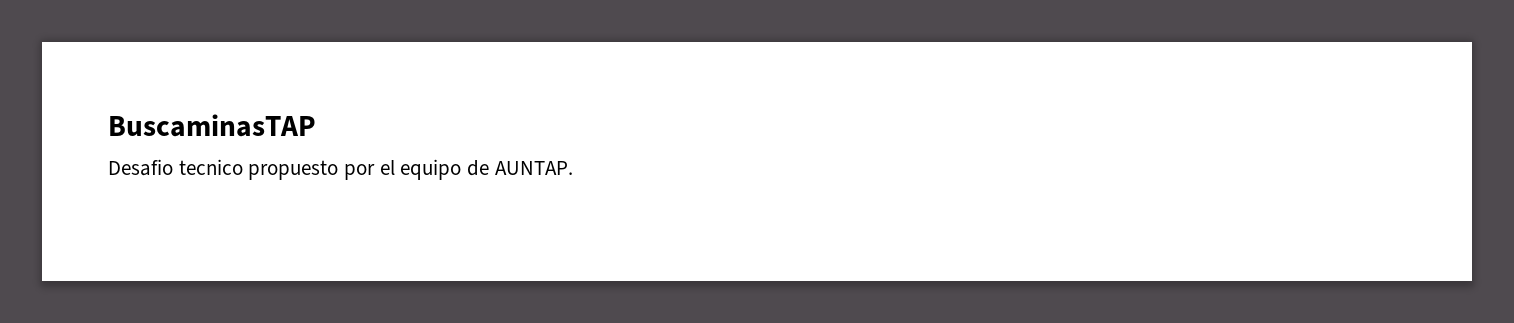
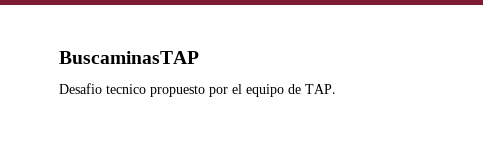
- Desafio tecnico propuesto por el equipo de AUNTAP.
+ Desafio tecnico propuesto por el equipo de TAP.

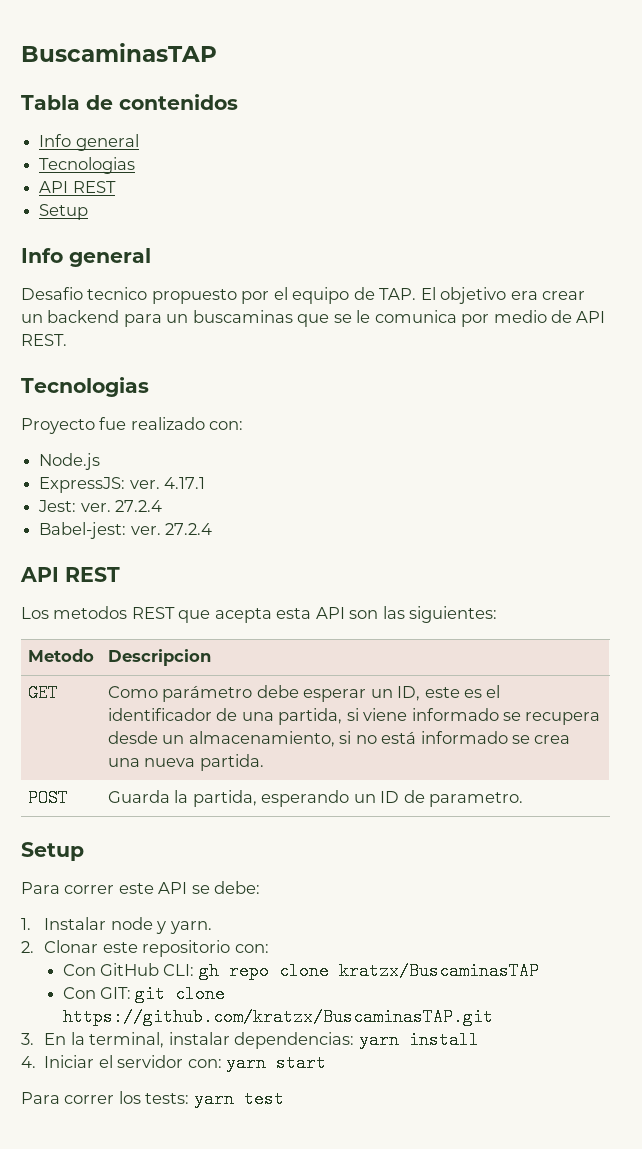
+ Tabla de contenidos
+ Info general
+ Tecnologias
+ API REST
+ Setup
+ Info general
- Desafio tecnico propuesto por el equipo de TAP.
+ Desafio tecnico propuesto por el equipo de TAP. El objetivo era crear un backend para un buscaminas que se le comunica por medio de API REST.
+ Tecnologias
+ Proyecto fue realizado con:
+ Node.js
+ ExpressJS: ver. 4.17.1
+ Jest: ver. 27.2.4
+ Babel-jest: ver. 27.2.4
+ API REST
+ Los metodos REST que acepta esta API son las siguientes:
+ Metodo | Descripcion
+ GET | Como parámetro debe esperar un ID, este es el identificador de una partida, si viene informado se recupera desde un almacenamiento, si no está informado se crea una nueva partida.
+ POST | Guarda la partida, esperando un ID de parametro.
+ Setup
+ Para correr este API se debe:
+ 1. Instalar node y yarn.
+ 2. Clonar este repositorio con:
+ Con GitHub CLI: gh repo clone kratzx/BuscaminasTAP
+ Con GIT: git clone https://github.com/kratzx/BuscaminasTAP.git
+ 3. En la terminal, instalar dependencias: yarn install
+ 4. Iniciar el servidor con: yarn start
+ Para correr los tests: yarn test

